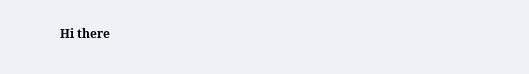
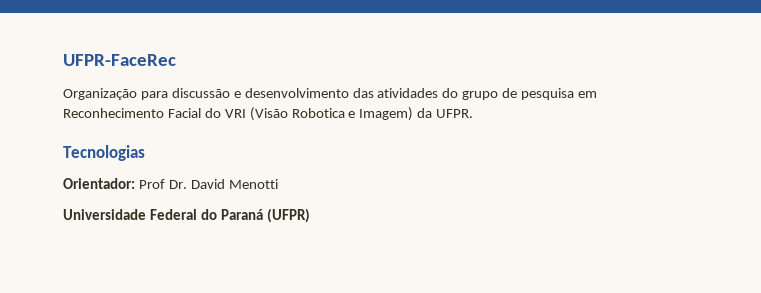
- Hi there
+ UFPR-FaceRec
+ Organização para discussão e desenvolvimento das atividades do grupo de pesquisa em Reconhecimento Facial do VRI (Visão Robotica e Imagem) da UFPR.
+ Tecnologias
+ Orientador: Prof Dr. David Menotti
+ Universidade Federal do Paraná (UFPR)

